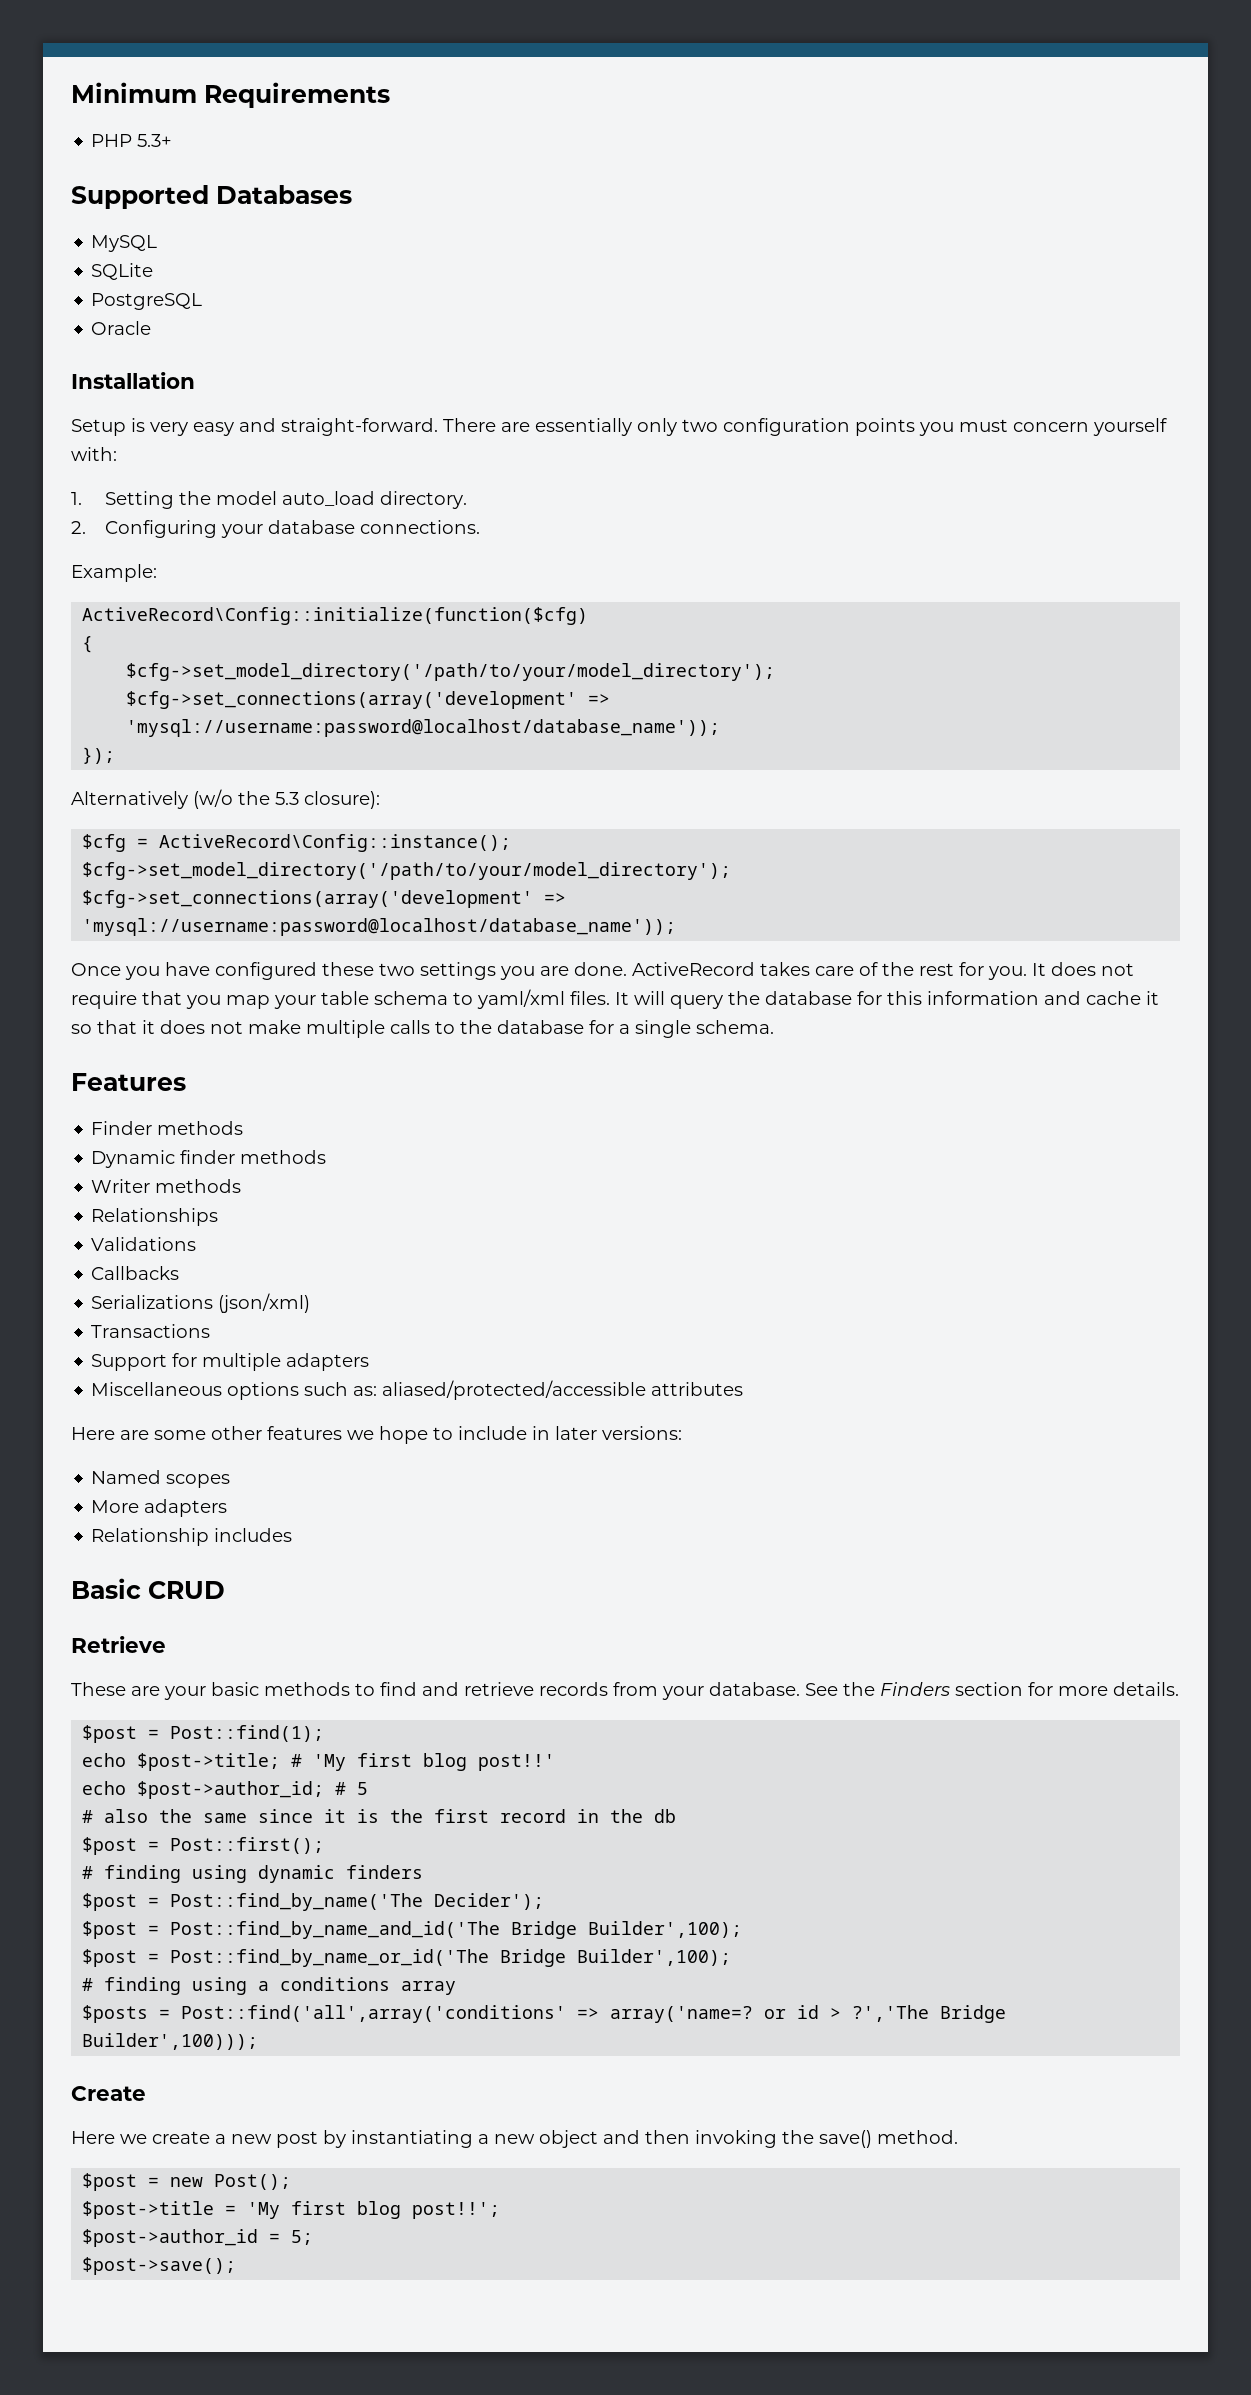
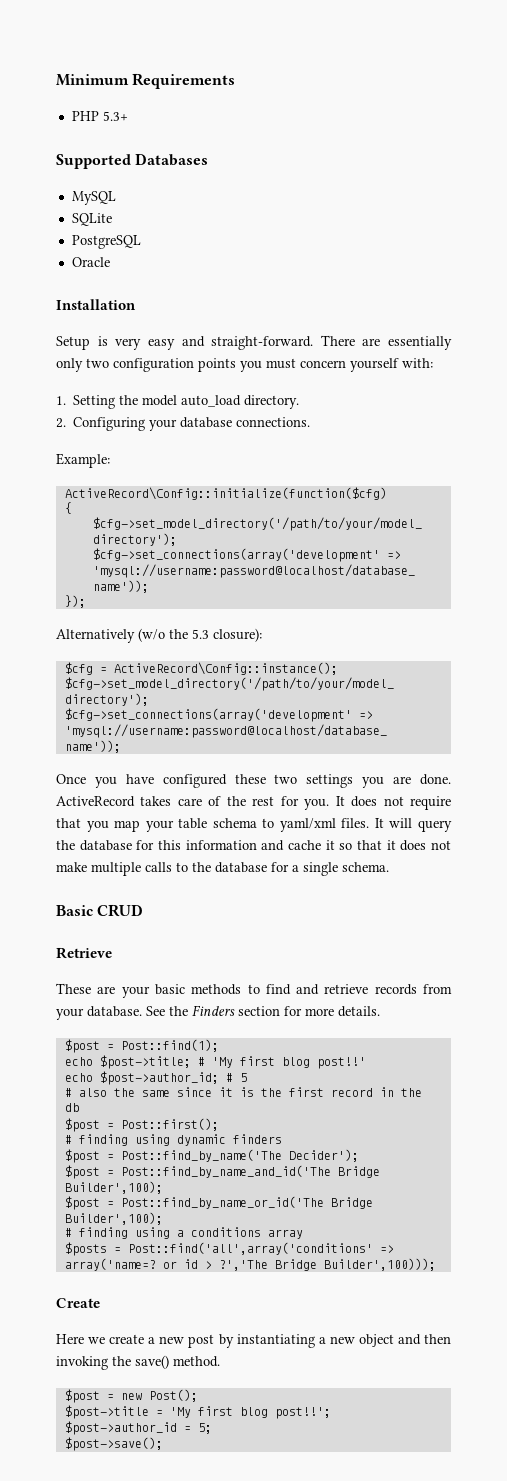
- Features
- Finder methods
- Dynamic finder methods
- Writer methods
- Relationships
- Validations
- Callbacks
- Serializations (json/xml)
- Transactions
- Support for multiple adapters
- Miscellaneous options such as: aliased/protected/accessible attributes
- Here are some other features we hope to include in later versions:
- Named scopes
- More adapters
- Relationship includes

